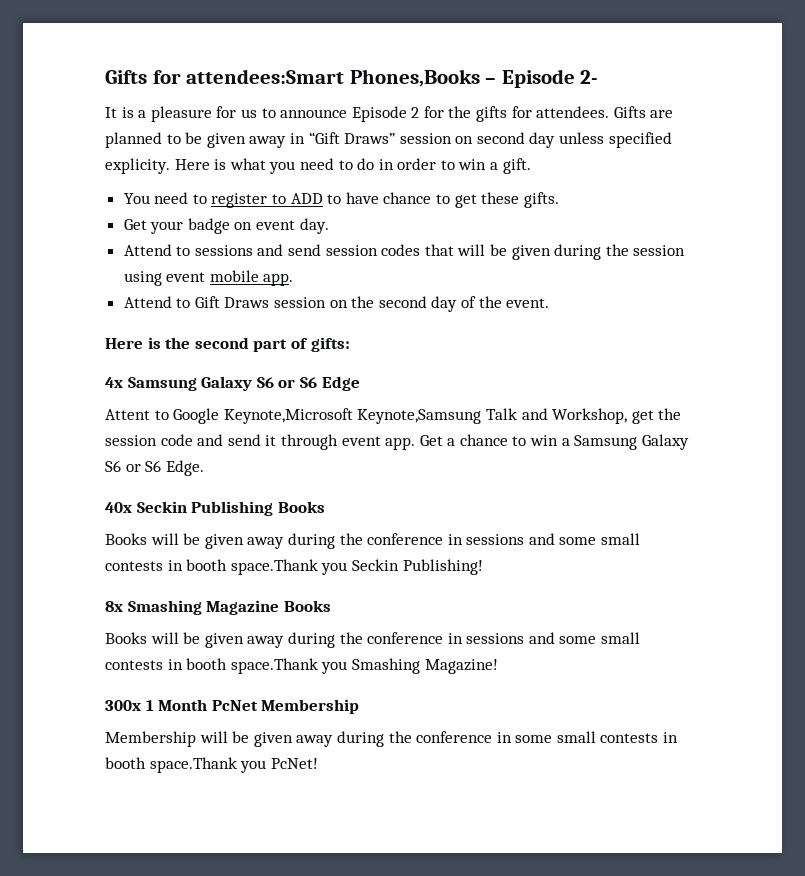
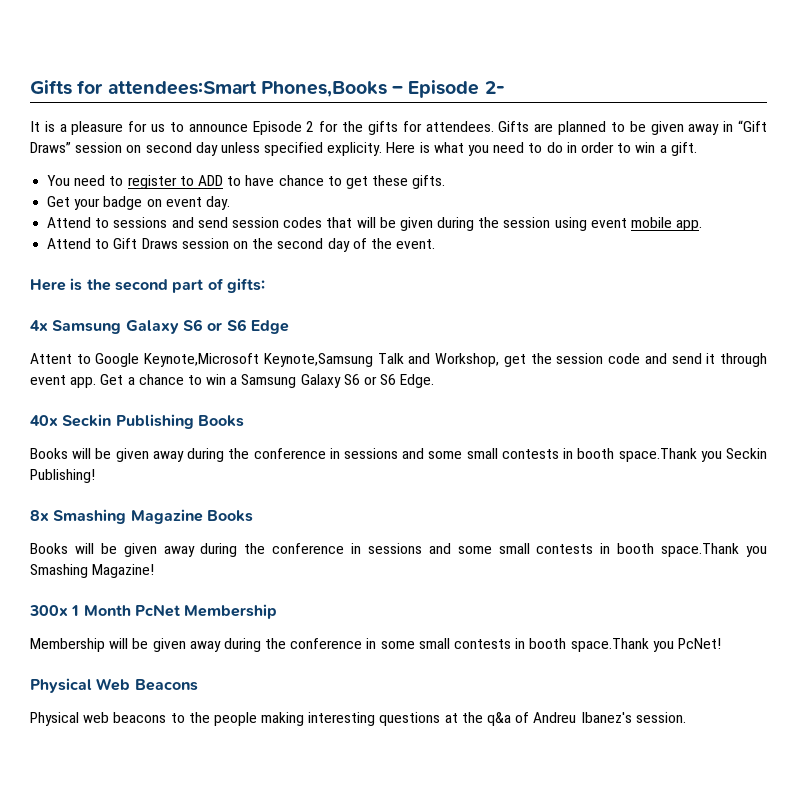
+ Physical Web Beacons
+ Physical web beacons to the people making interesting questions at the q&a of Andreu Ibanez's session.

